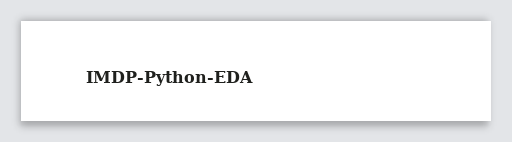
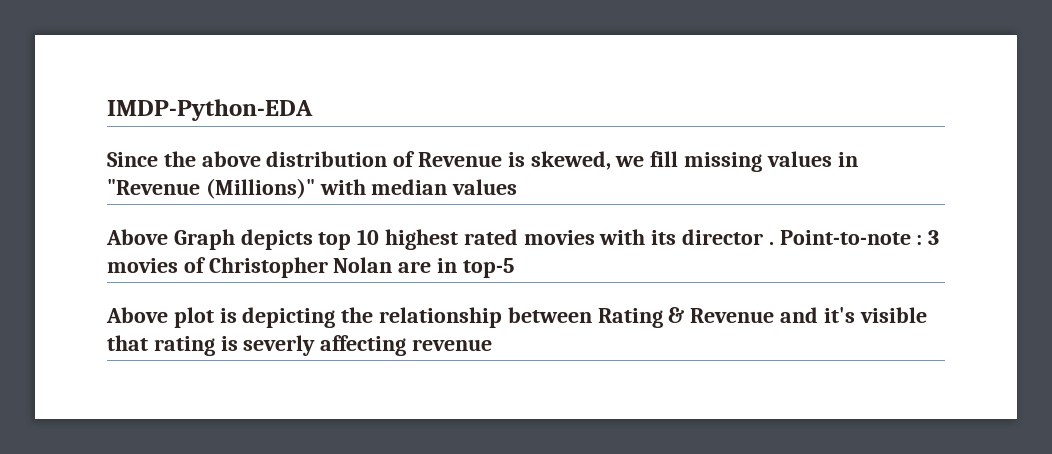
+ Since the above distribution of Revenue is skewed, we fill missing values in "Revenue (Millions)" with median values
+ Above Graph depicts top 10 highest rated movies with its director . Point-to-note : 3 movies of Christopher Nolan are in top-5
+ Above plot is depicting the relationship between Rating & Revenue and it's visible that rating is severly affecting revenue

